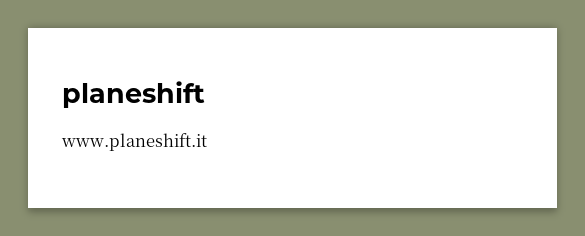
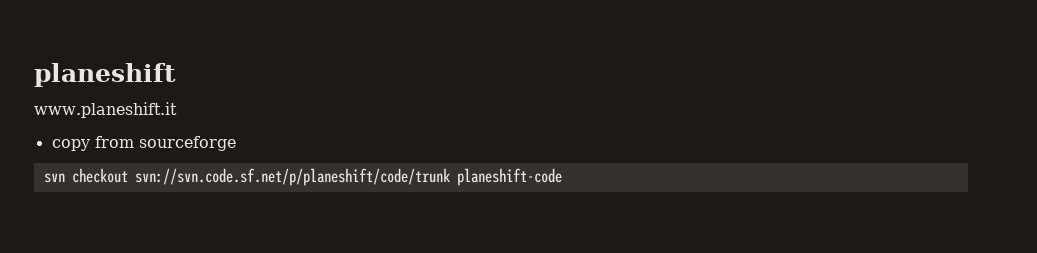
+ copy from sourceforge
+ svn checkout svn://svn.code.sf.net/p/planeshift/code/trunk planeshift-code

